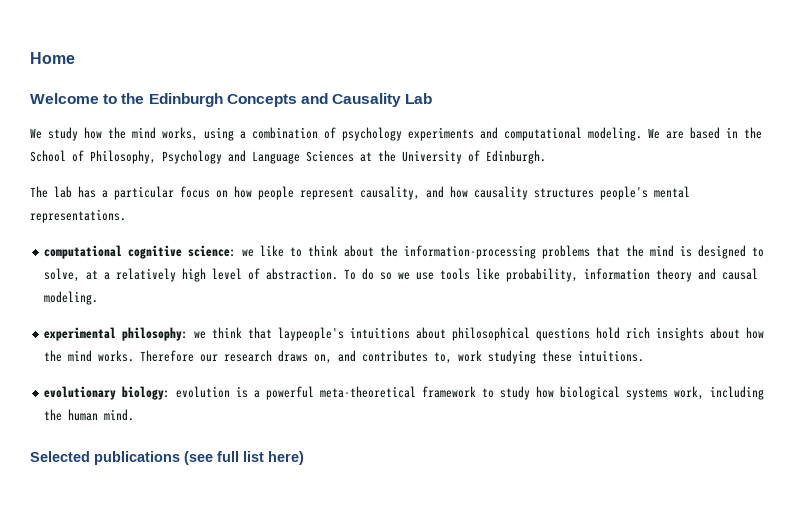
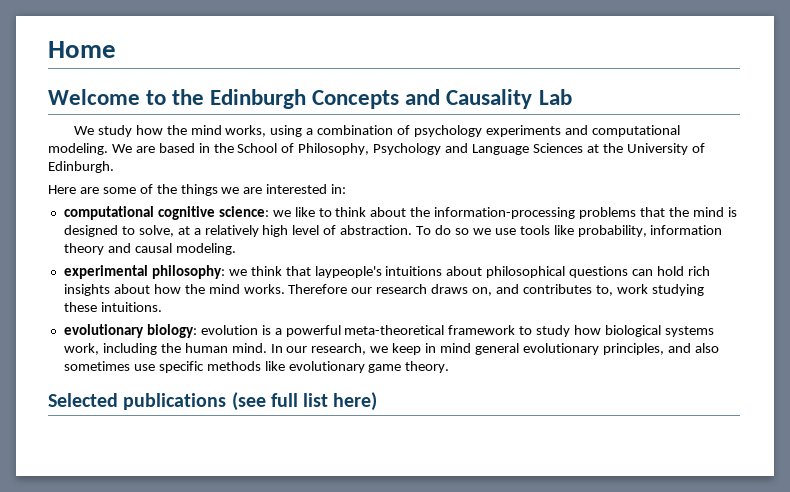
- The lab has a particular focus on how people represent causality, and how causality structures people's mental representations.
+ Here are some of the things we are interested in:
- experimental philosophy: we think that laypeople's intuitions about philosophical questions hold rich insights about how the mind works.
+ experimental philosophy: we think that laypeople's intuitions about philosophical questions can hold rich insights about how the mind works.
+ In our research, we keep in mind general evolutionary principles, and also sometimes use specific methods like evolutionary game theory.

